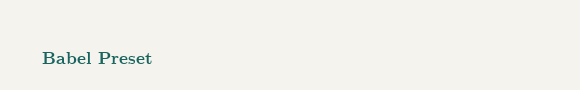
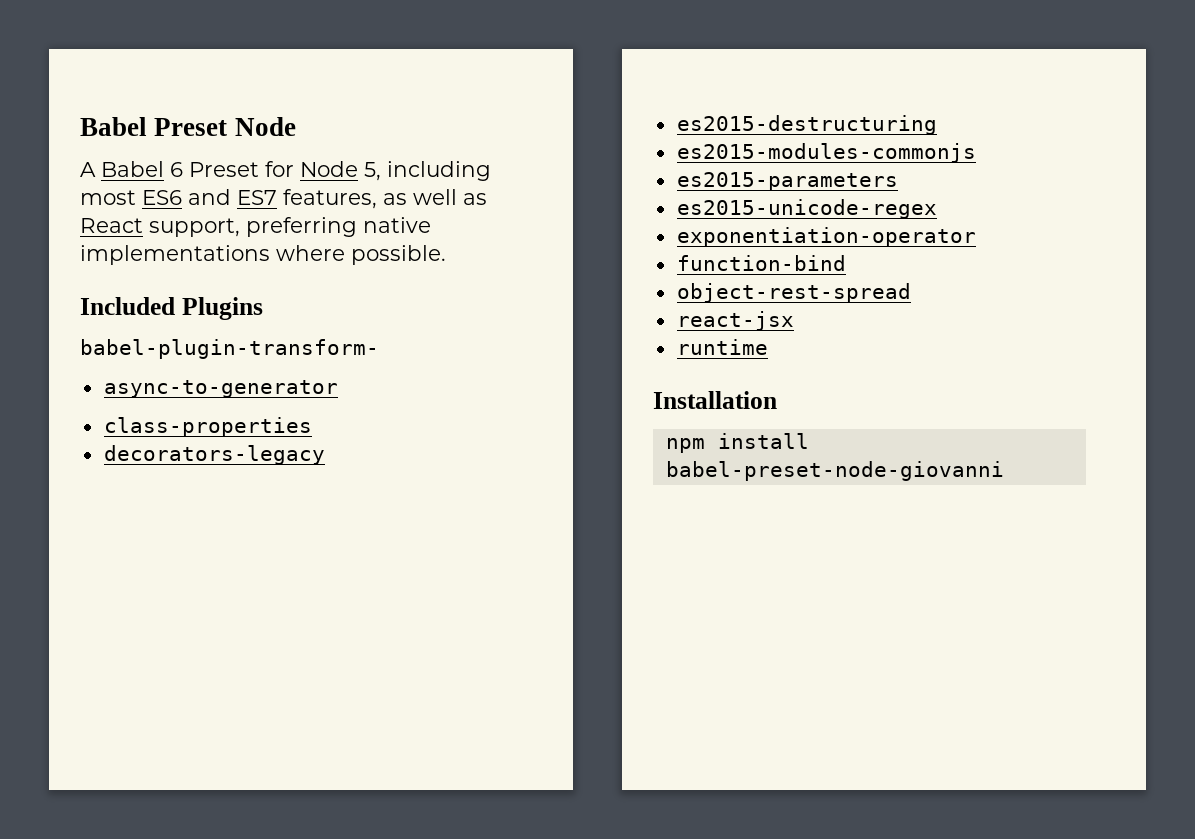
- Babel Preset
+ Babel Preset Node
+ A Babel 6 Preset for Node 5, including most ES6 and ES7 features, as well as React support, preferring native implementations where possible.
+ Included Plugins
+ babel-plugin-transform-
+ async-to-generator
+ class-properties
+ decorators-legacy
+ es2015-destructuring
+ es2015-modules-commonjs
+ es2015-parameters
+ es2015-unicode-regex
+ exponentiation-operator
+ function-bind
+ object-rest-spread
+ react-jsx
+ runtime
+ Installation
+ npm install babel-preset-node-giovanni

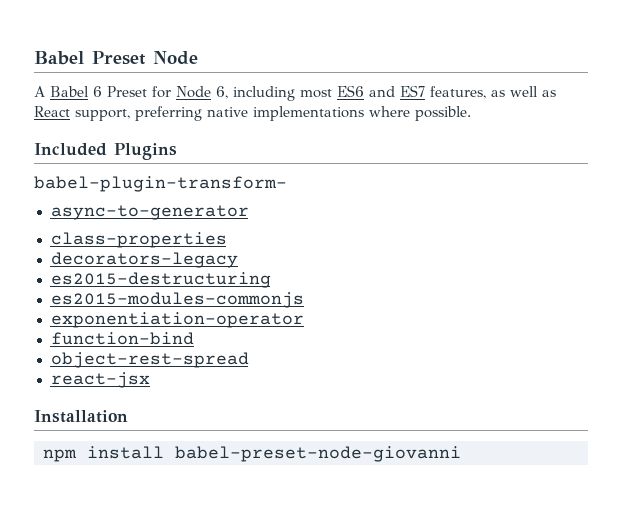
- A Babel 6 Preset for Node 5, including most ES6 and ES7 features, as well as React support, preferring native implementations where possible.
+ A Babel 6 Preset for Node 6, including most ES6 and ES7 features, as well as React support, preferring native implementations where possible.
- es2015-parameters
- es2015-unicode-regex
- runtime

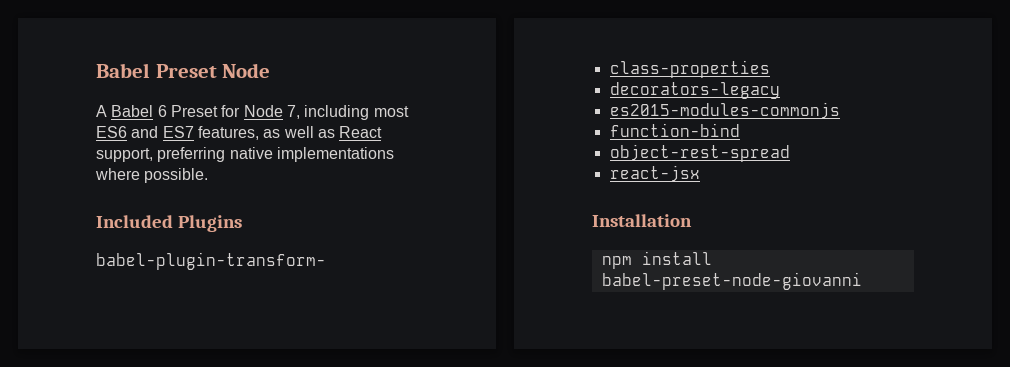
- A Babel 6 Preset for Node 6, including most ES6 and ES7 features, as well as React support, preferring native implementations where possible.
+ A Babel 6 Preset for Node 7, including most ES6 and ES7 features, as well as React support, preferring native implementations where possible.
- async-to-generator
- es2015-destructuring
- exponentiation-operator

